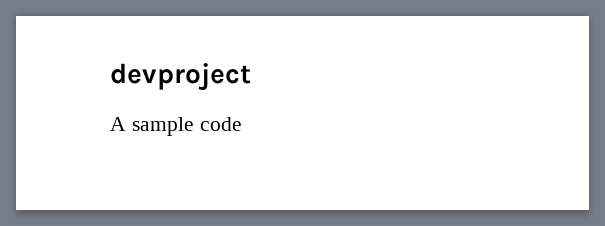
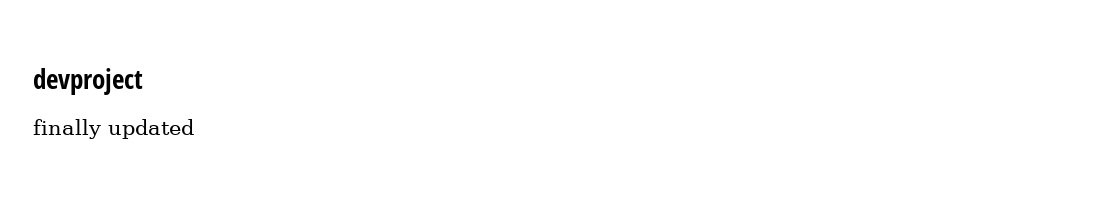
- A sample code
+ finally updated

